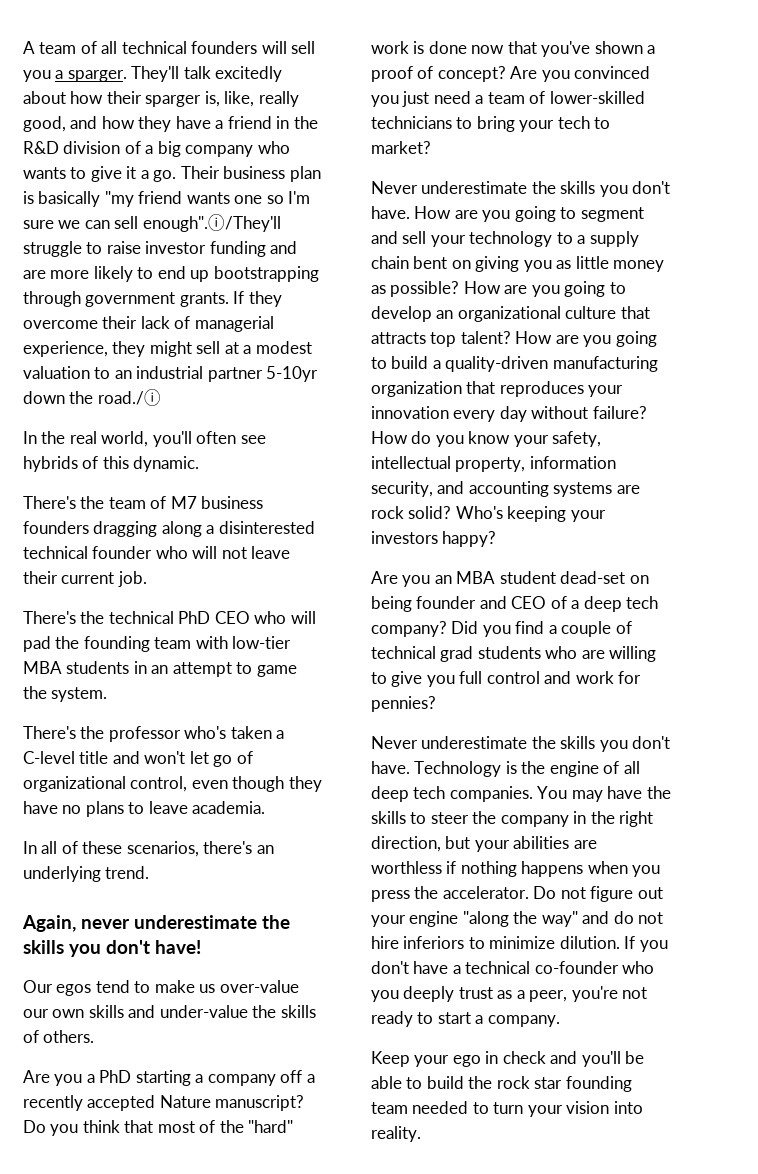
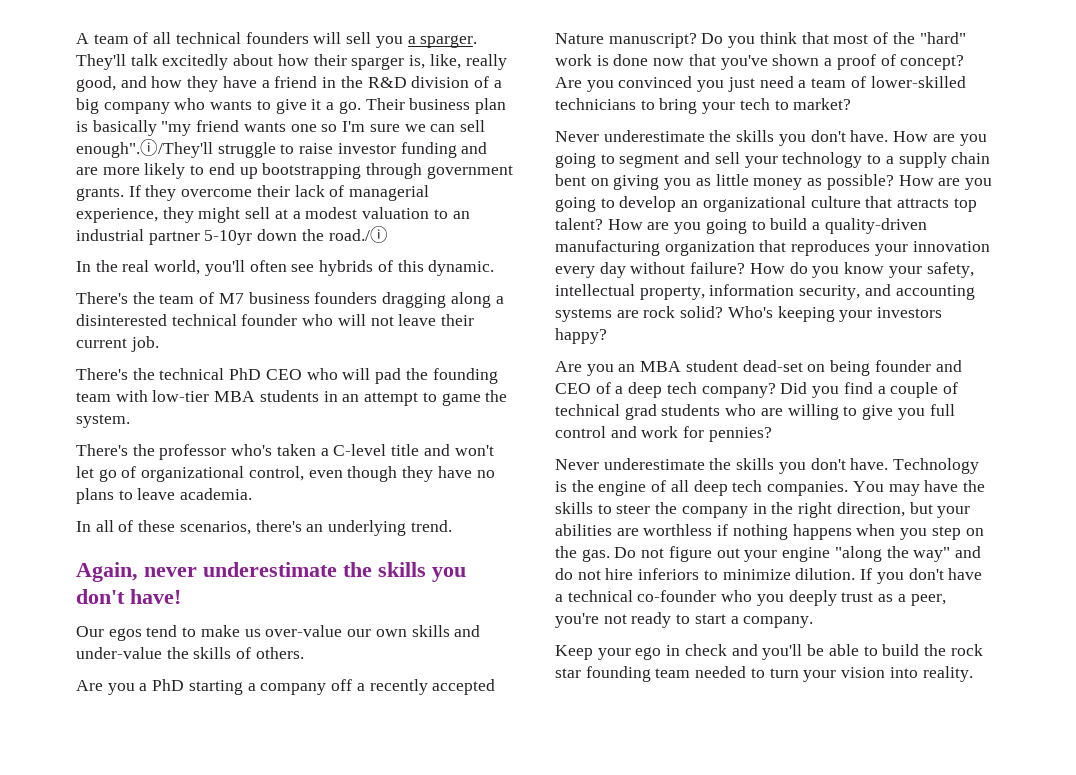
- You may have the skills to steer the company in the right direction, but your abilities are worthless if nothing happens when you press the accelerator.
+ You may have the skills to steer the company in the right direction, but your abilities are worthless if nothing happens when you step on the gas.

